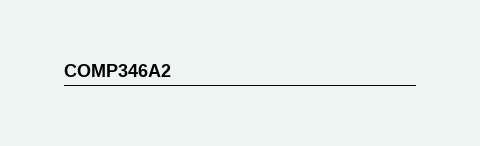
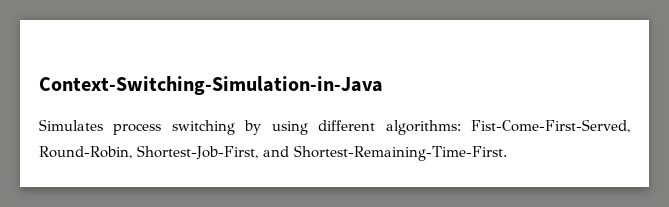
- COMP346A2
+ Context-Switching-Simulation-in-Java
+ Simulates process switching by using different algorithms: Fist-Come-First-Served, Round-Robin, Shortest-Job-First, and Shortest-Remaining-Time-First.

